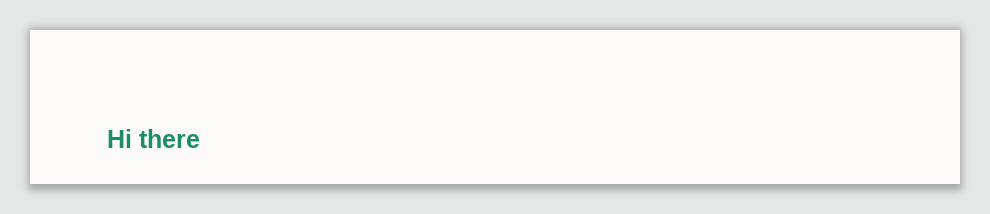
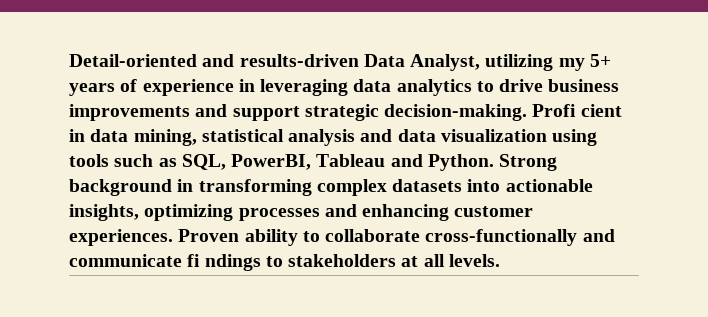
- Hi there
+ Detail-oriented and results-driven Data Analyst, utilizing my 5+ years of experience in leveraging data analytics to drive business improvements and support strategic decision-making. Profi cient in data mining, statistical analysis and data visualization using tools such as SQL, PowerBI, Tableau and Python. Strong background in transforming complex datasets into actionable insights, optimizing processes and enhancing customer experiences. Proven ability to collaborate cross-functionally and communicate fi ndings to stakeholders at all levels.

